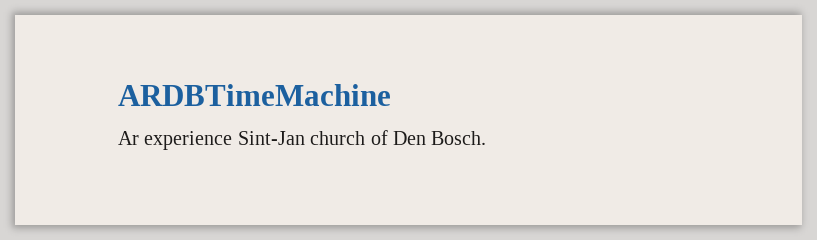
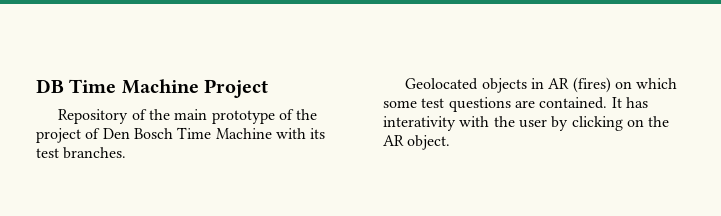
- ARDBTimeMachine
- Ar experience Sint-Jan church of Den Bosch.
+ DB Time Machine Project
+ Repository of the main prototype of the project of Den Bosch Time Machine with its test branches.
+ Geolocated objects in AR (fires) on which some test questions are contained. It has interativity with the user by clicking on the AR object.

